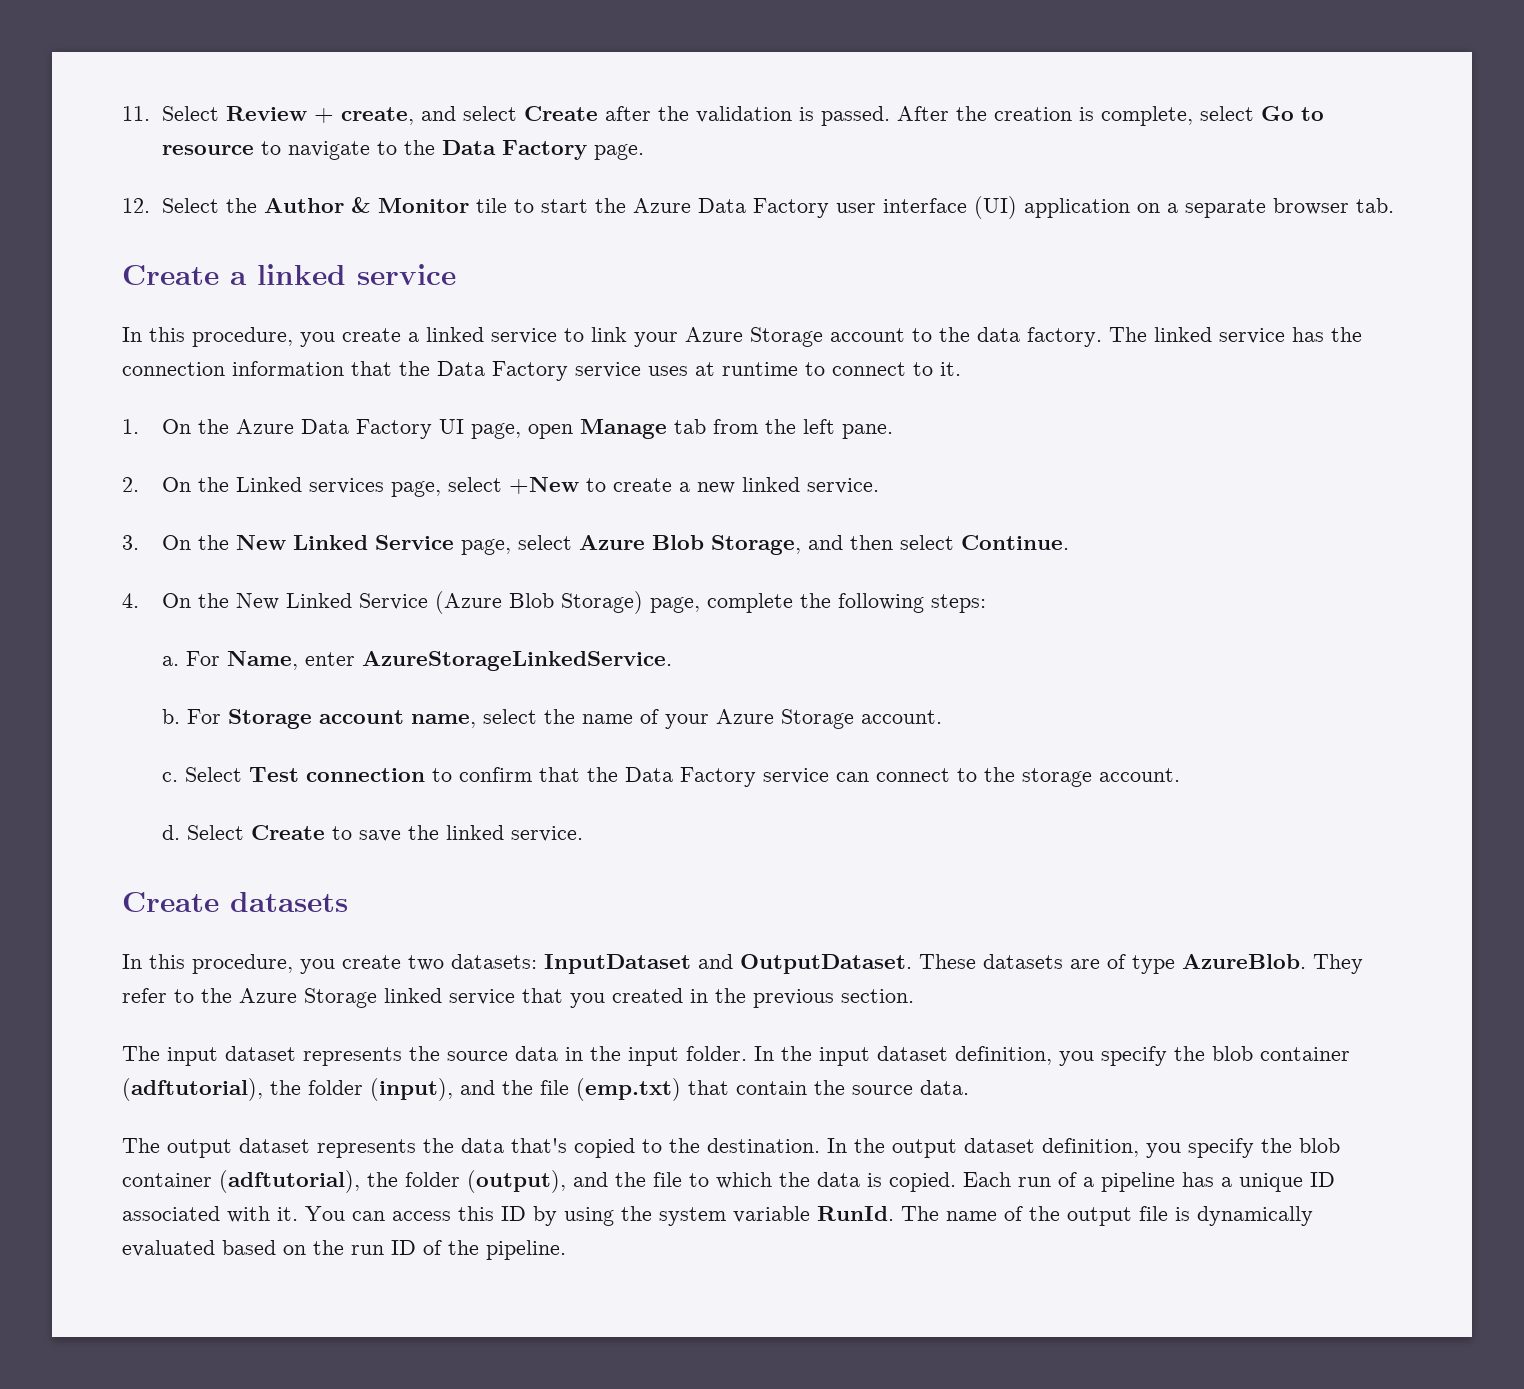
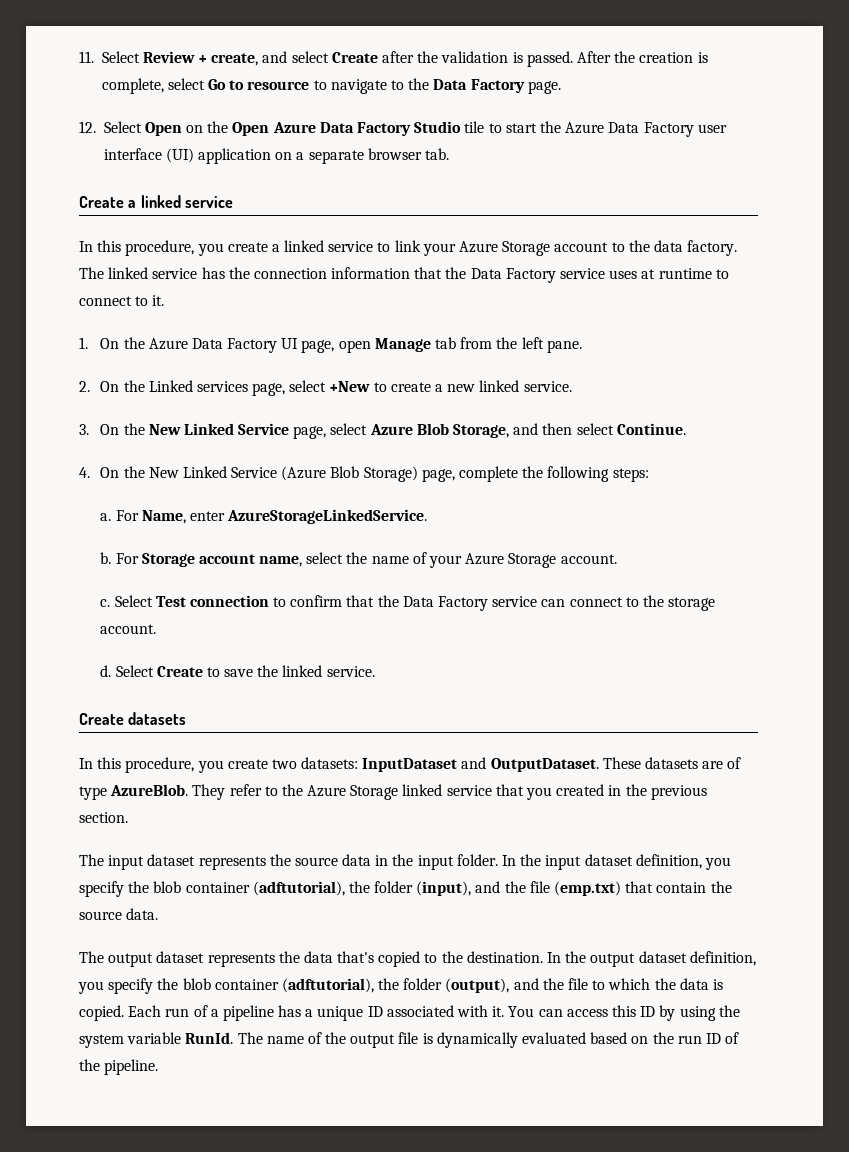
- 12. Select the Author & Monitor tile to start the Azure Data Factory user interface (UI) application on a separate browser tab.
+ 12. Select Open on the Open Azure Data Factory Studio tile to start the Azure Data Factory user interface (UI) application on a separate browser tab.

